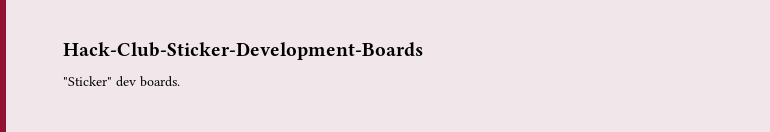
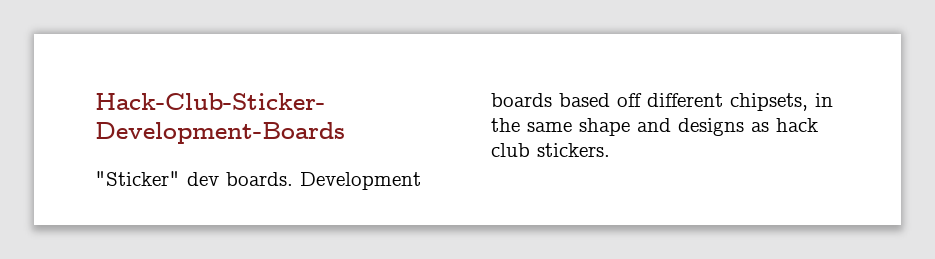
+ Development boards based off different chipsets, in the same shape and designs as hack club stickers.

